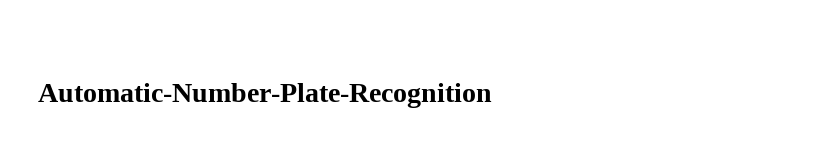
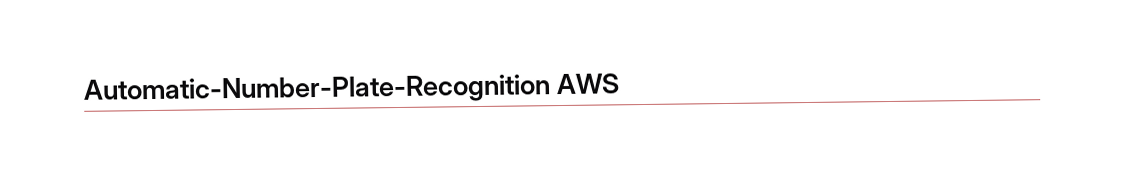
- Automatic-Number-Plate-Recognition
+ Automatic-Number-Plate-Recognition AWS

